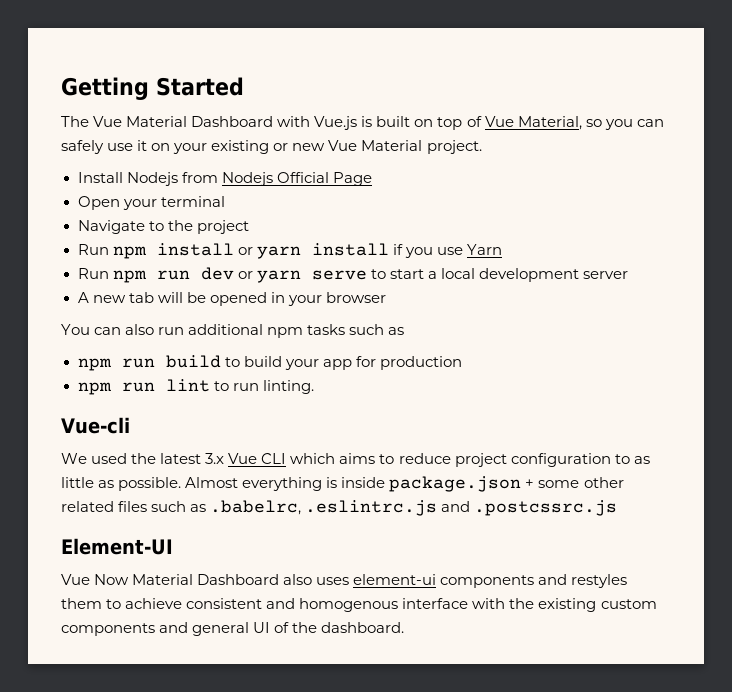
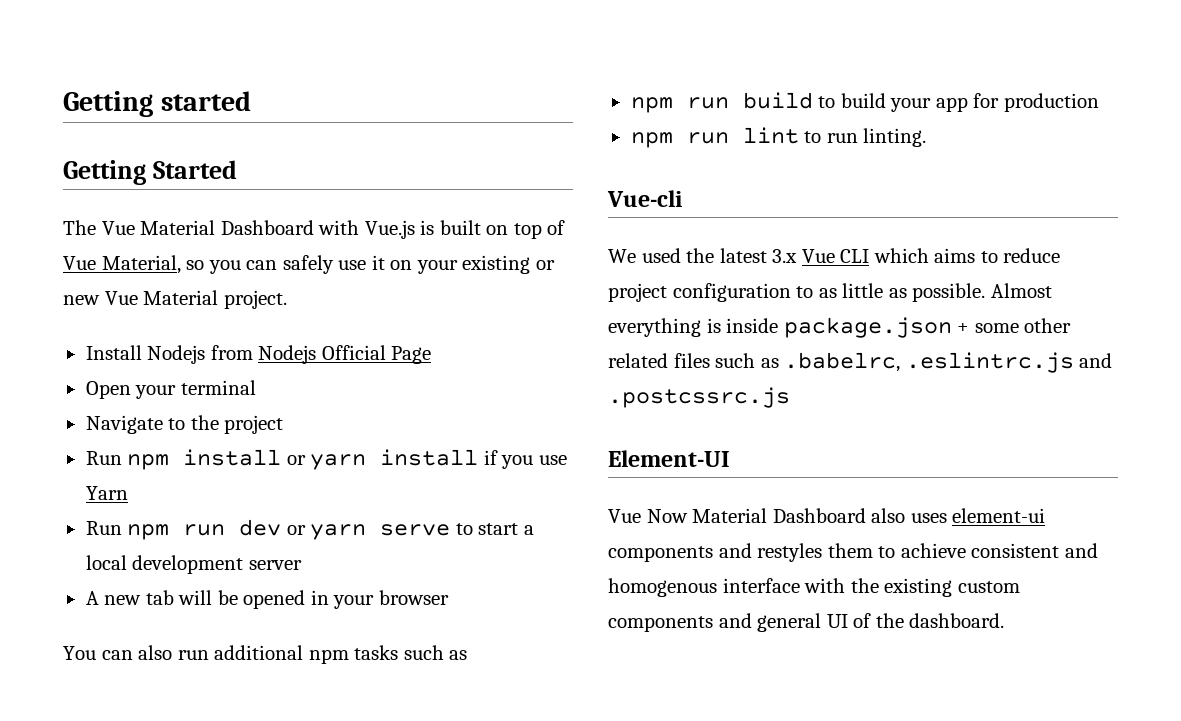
+ Getting started

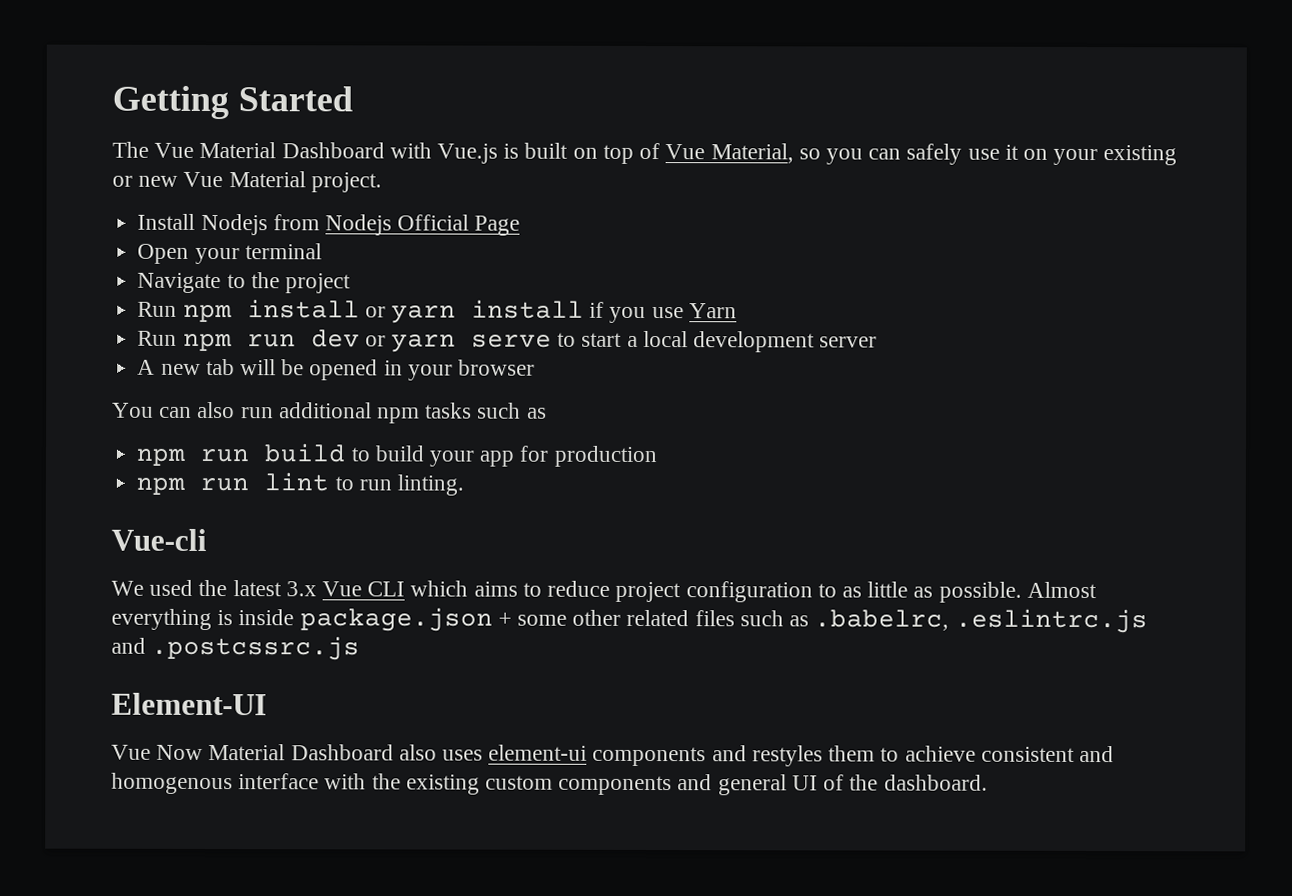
- Getting started

